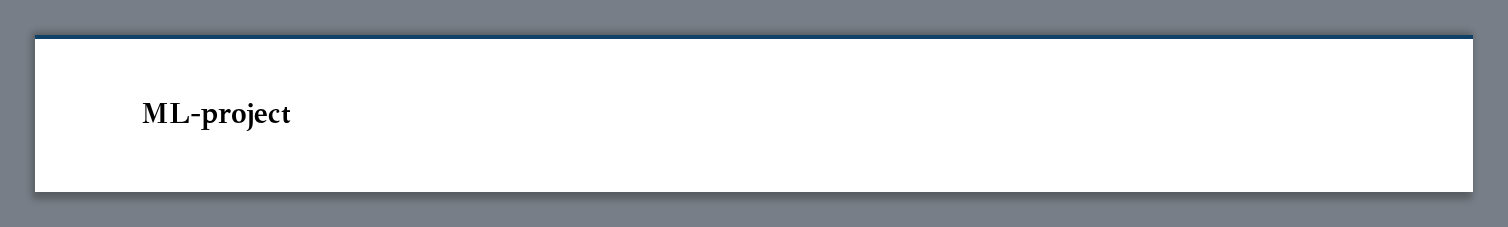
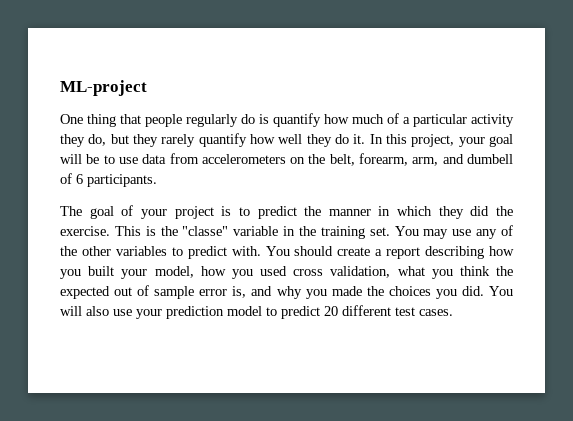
+ One thing that people regularly do is quantify how much of a particular activity they do, but they rarely quantify how well they do it. In this project, your goal will be to use data from accelerometers on the belt, forearm, arm, and dumbell of 6 participants.
+ The goal of your project is to predict the manner in which they did the exercise. This is the "classe" variable in the training set. You may use any of the other variables to predict with. You should create a report describing how you built your model, how you used cross validation, what you think the expected out of sample error is, and why you made the choices you did. You will also use your prediction model to predict 20 different test cases.

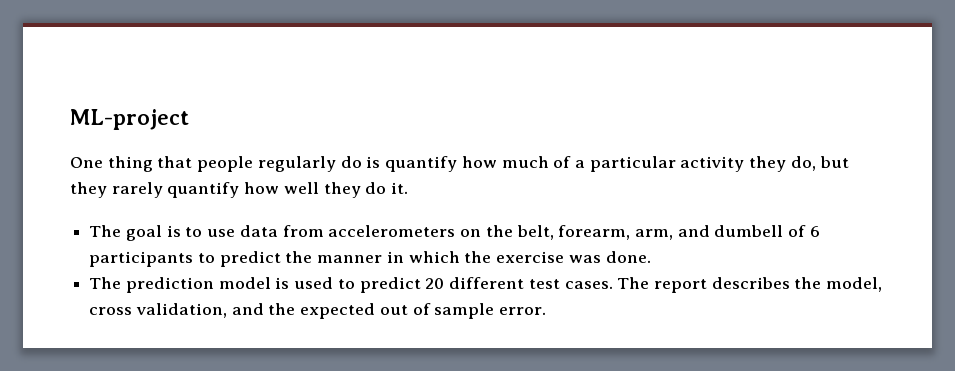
- One thing that people regularly do is quantify how much of a particular activity they do, but they rarely quantify how well they do it. In this project, your goal will be to use data from accelerometers on the belt, forearm, arm, and dumbell of 6 participants.
- The goal of your project is to predict the manner in which they did the exercise. This is the "classe" variable in the training set. You may use any of the other variables to predict with. You should create a report describing how you built your model, how you used cross validation, what you think the expected out of sample error is, and why you made the choices you did. You will also use your prediction model to predict 20 different test cases.
+ One thing that people regularly do is quantify how much of a particular activity they do, but they rarely quantify how well they do it.
+ The goal is to use data from accelerometers on the belt, forearm, arm, and dumbell of 6 participants to predict the manner in which the exercise was done.
+ The prediction model is used to predict 20 different test cases.
+ The report describes the model, cross validation, and the expected out of sample error.

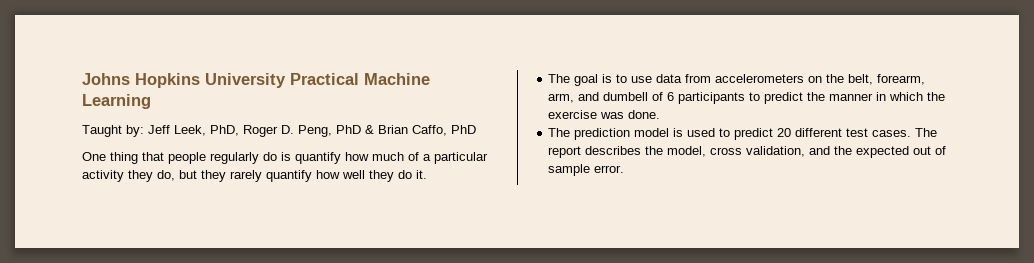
- ML-project
+ Johns Hopkins University Practical Machine Learning
+ Taught by: Jeff Leek, PhD, Roger D. Peng, PhD & Brian Caffo, PhD

